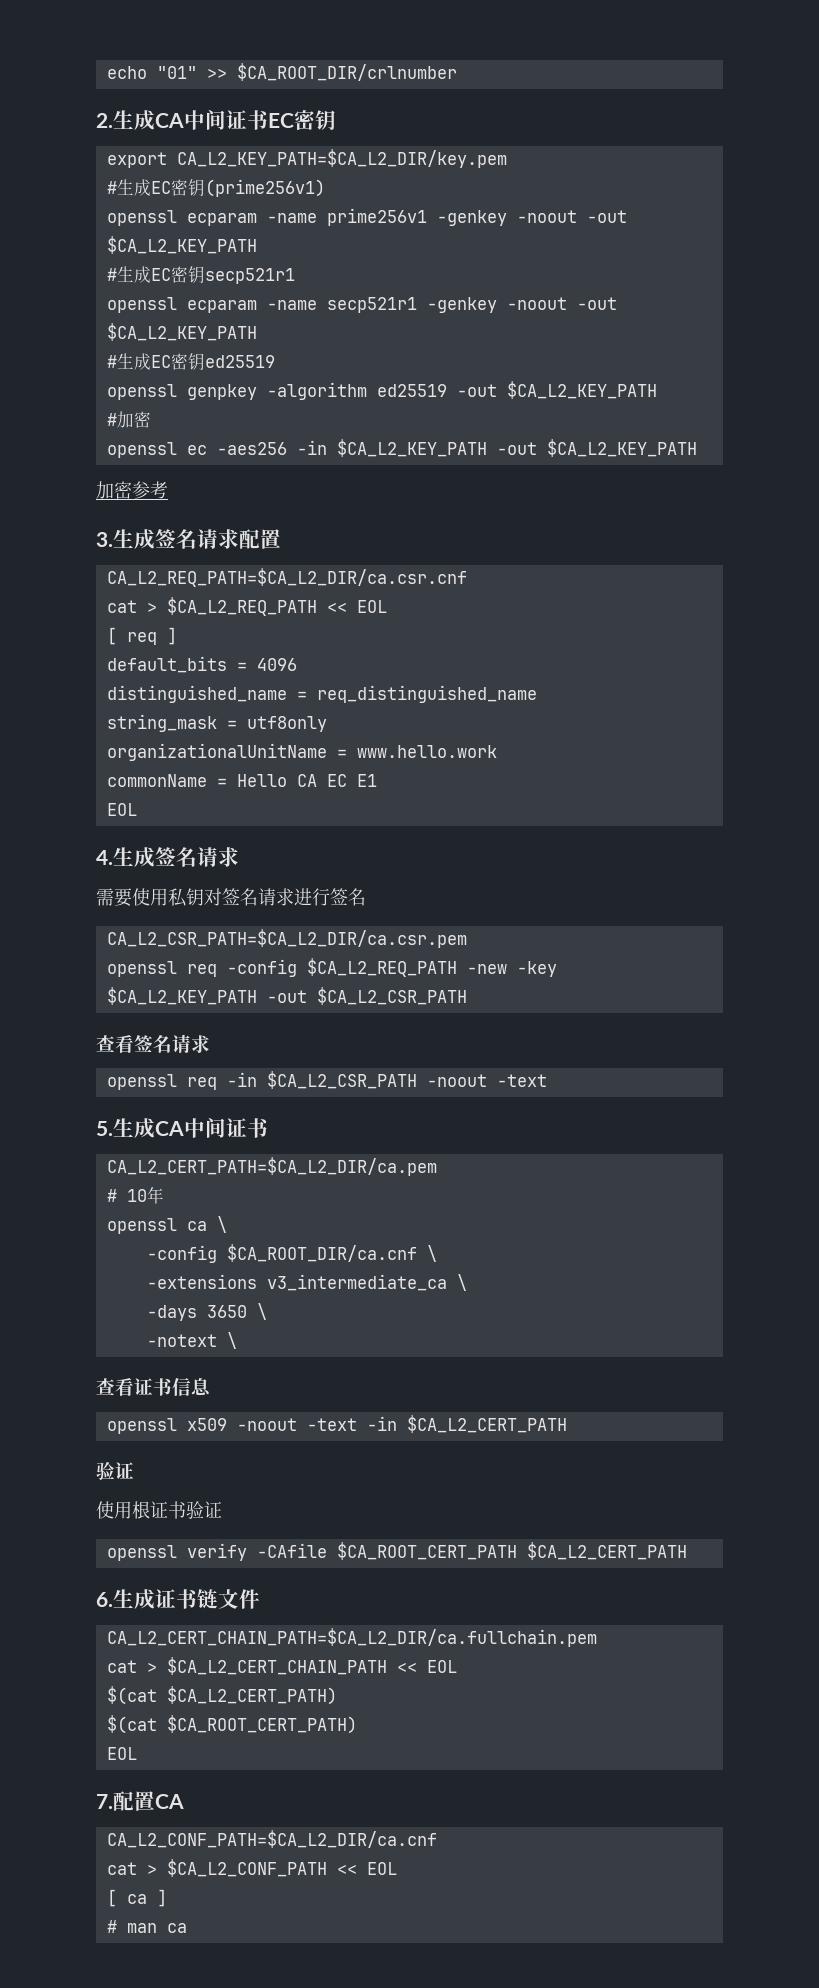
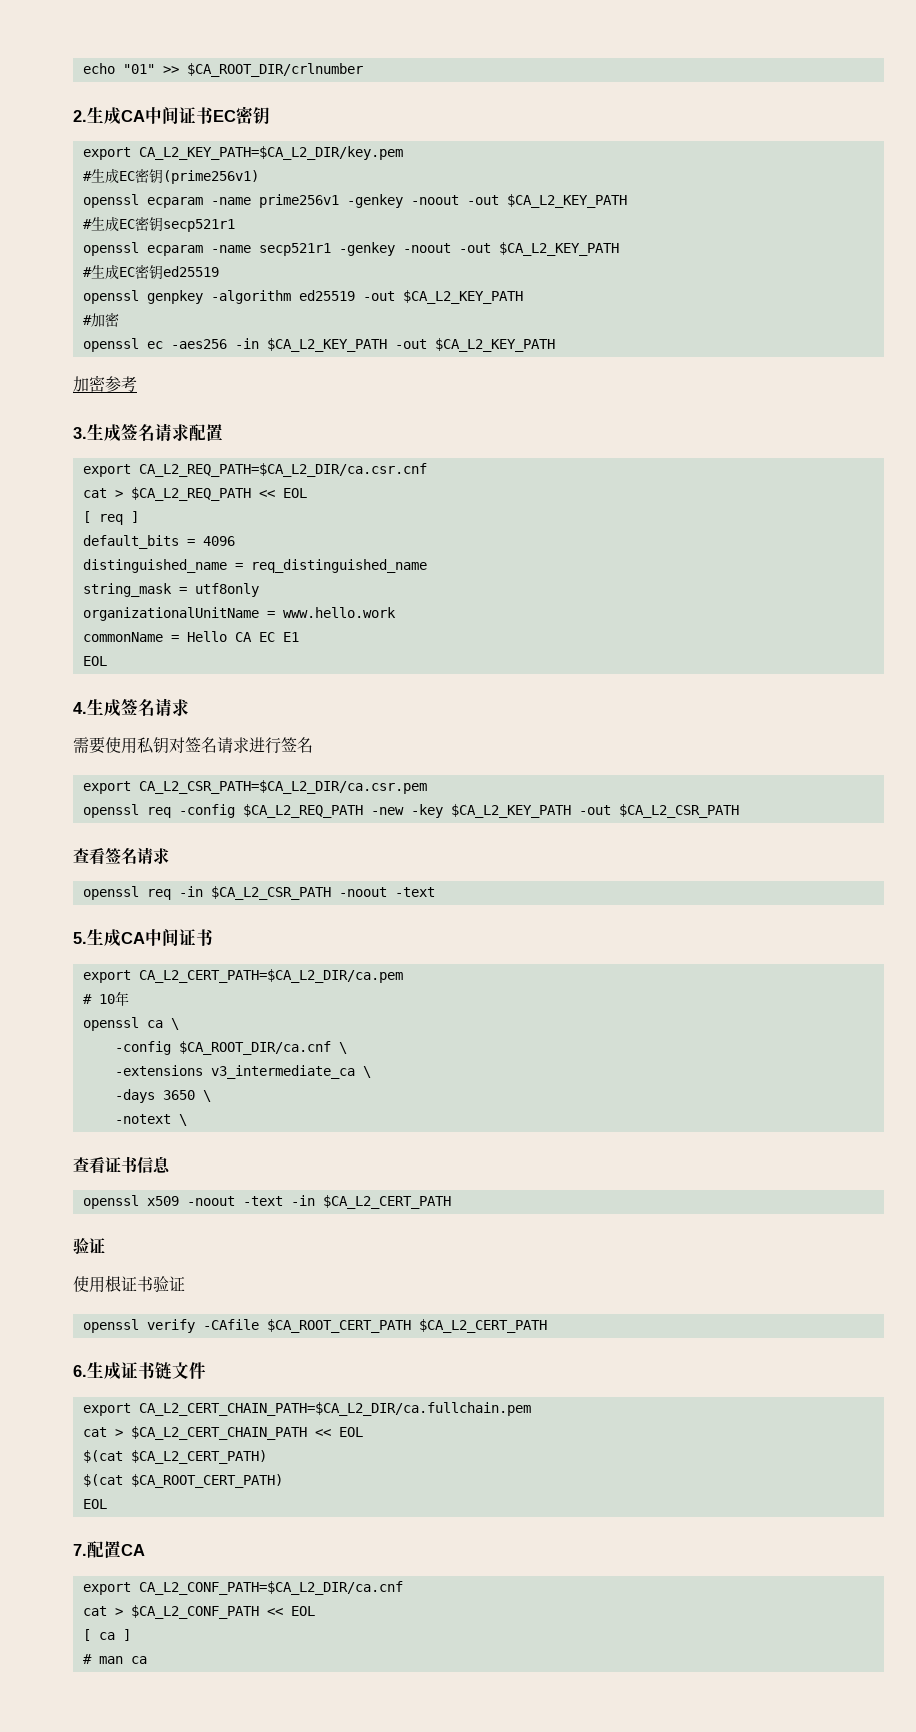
- CA_L2_REQ_PATH=$CA_L2_DIR/ca.csr.cnf
+ export CA_L2_REQ_PATH=$CA_L2_DIR/ca.csr.cnf
- CA_L2_CSR_PATH=$CA_L2_DIR/ca.csr.pem
+ export CA_L2_CSR_PATH=$CA_L2_DIR/ca.csr.pem
- CA_L2_CERT_PATH=$CA_L2_DIR/ca.pem
+ export CA_L2_CERT_PATH=$CA_L2_DIR/ca.pem
- CA_L2_CERT_CHAIN_PATH=$CA_L2_DIR/ca.fullchain.pem
+ export CA_L2_CERT_CHAIN_PATH=$CA_L2_DIR/ca.fullchain.pem
- CA_L2_CONF_PATH=$CA_L2_DIR/ca.cnf
+ export CA_L2_CONF_PATH=$CA_L2_DIR/ca.cnf

